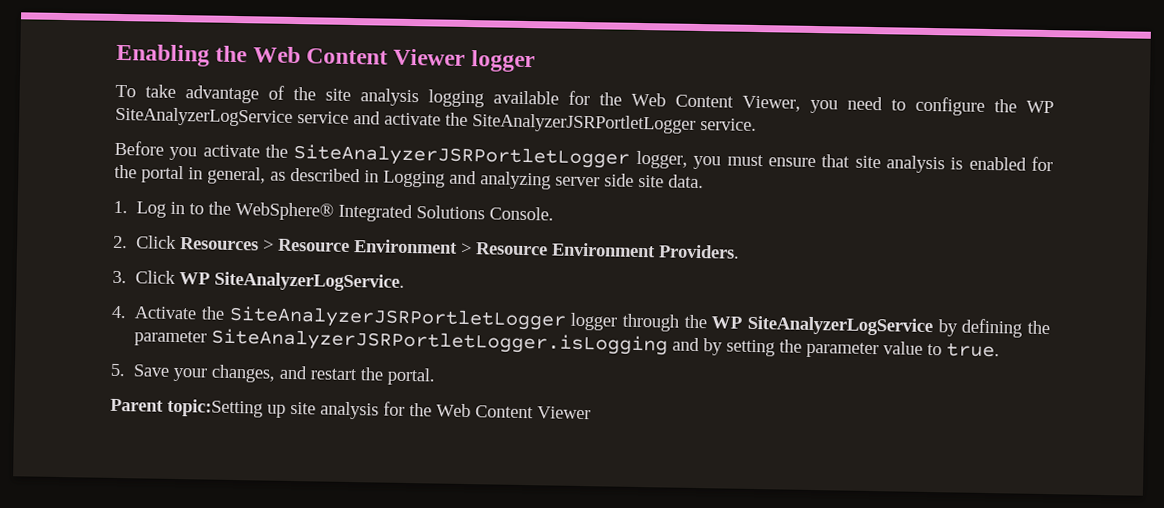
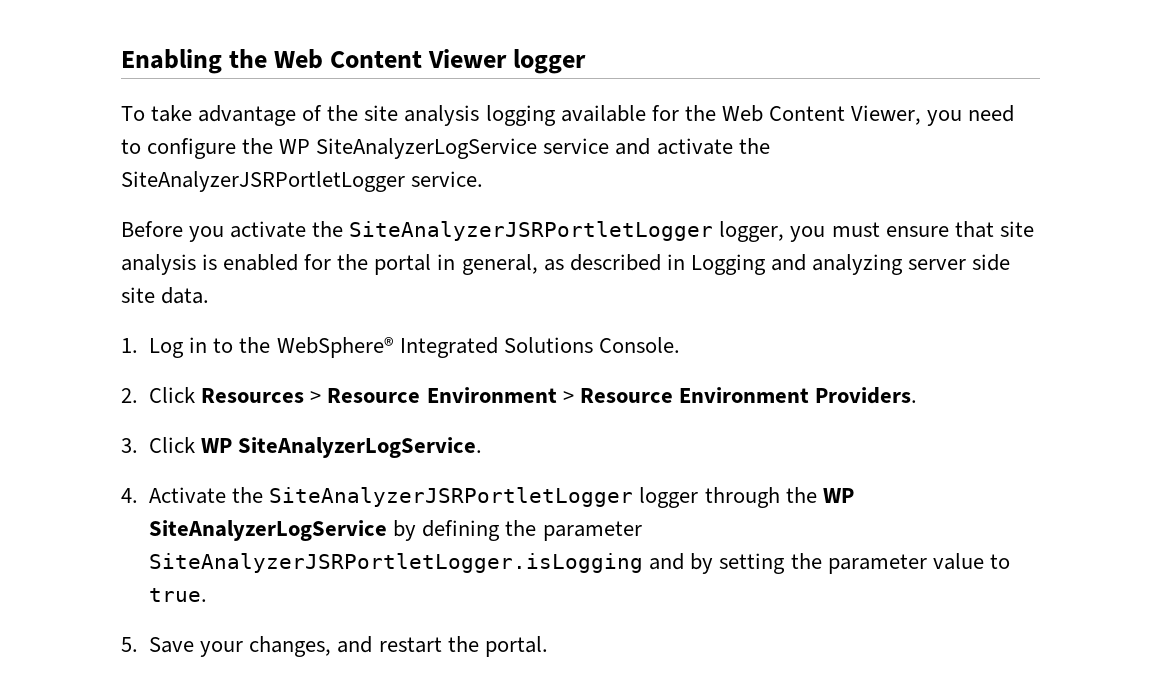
- Parent topic:Setting up site analysis for the Web Content Viewer

